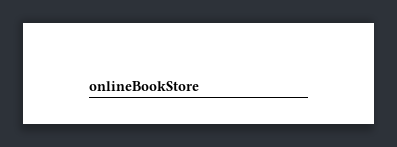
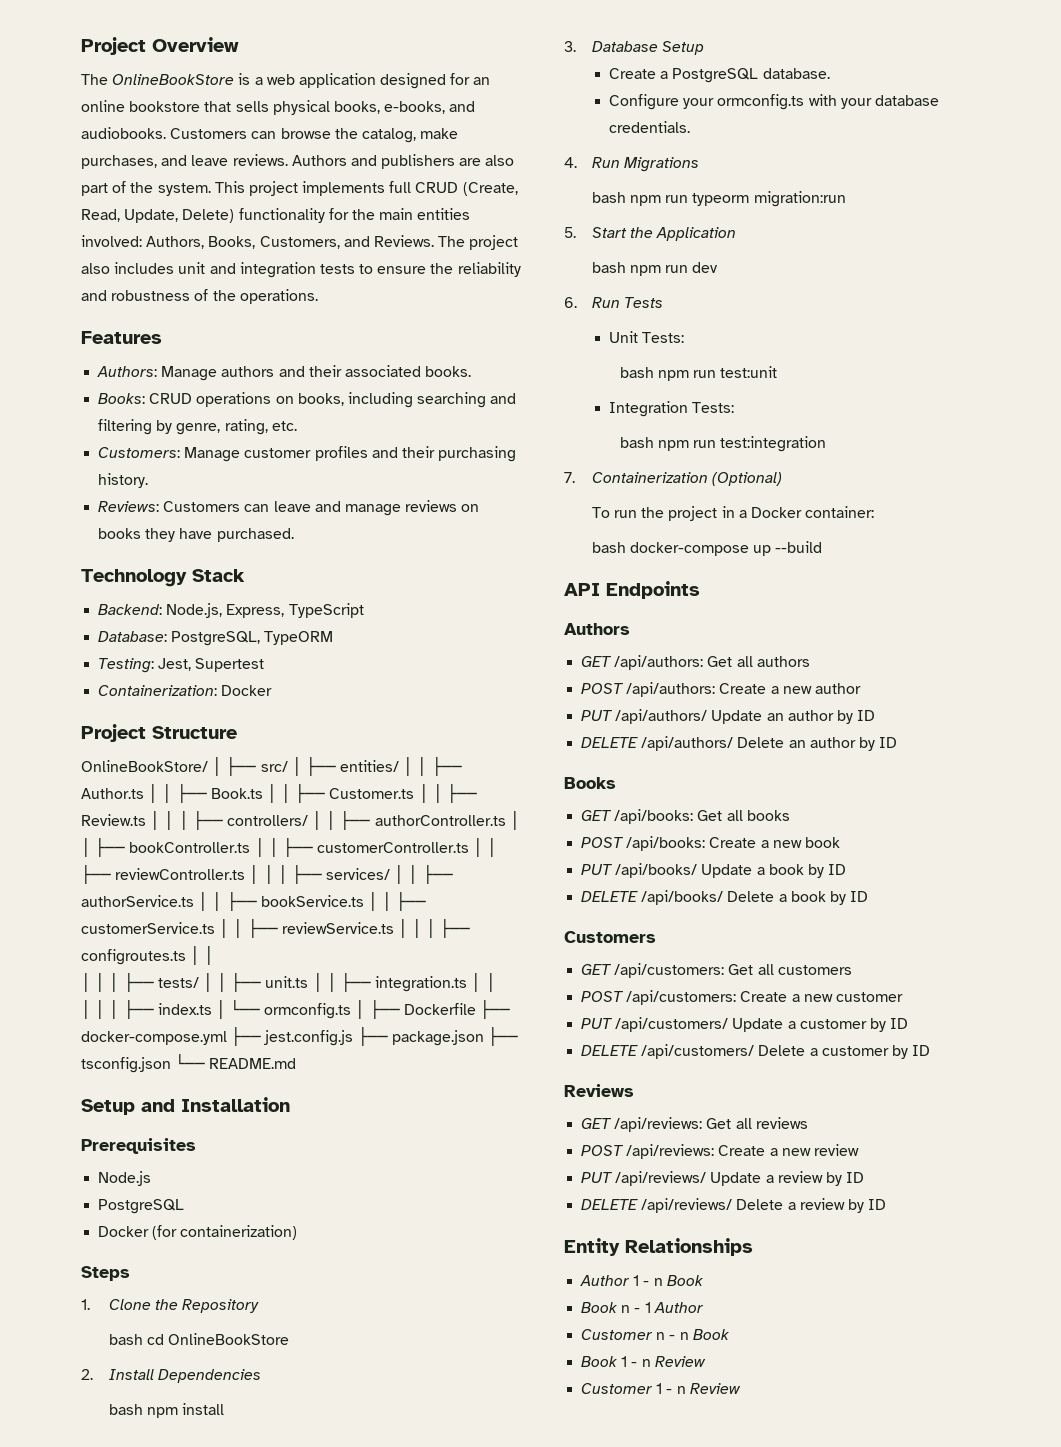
- onlineBookStore
+ Project Overview
+ The OnlineBookStore is a web application designed for an online bookstore that sells physical books, e-books, and audiobooks. Customers can browse the catalog, make purchases, and leave reviews. Authors and publishers are also part of the system. This project implements full CRUD (Create, Read, Update, Delete) functionality for the main entities involved: Authors, Books, Customers, and Reviews. The project also includes unit and integration tests to ensure the reliability and robustness of the operations.
+ Features
+ Authors: Manage authors and their associated books.
+ Books: CRUD operations on books, including searching and filtering by genre, rating, etc.
+ Customers: Manage customer profiles and their purchasing history.
+ Reviews: Customers can leave and manage reviews on books they have purchased.
+ Technology Stack
+ Backend: Node.js, Express, TypeScript
+ Database: PostgreSQL, TypeORM
+ Testing: Jest, Supertest
+ Containerization: Docker
+ Project Structure
+ OnlineBookStore/ │ ├── src/ │ ├── entities/ │ │ ├── Author.ts │ │ ├── Book.ts │ │ ├── Customer.ts │ │ ├── Review.ts │ │ │ ├── controllers/ │ │ ├── authorController.ts │ │ ├── bookController.ts │ │ ├── customerController.ts │ │ ├── reviewController.ts │ │ │ ├── services/ │ │ ├── authorService.ts │ │ ├── bookService.ts │ │ ├── customerService.ts │ │ ├── reviewService.ts │ │ │ ├── configroutes.ts │ │
+ │ │ │ ├── tests/ │ │ ├── unit.ts │ │ ├── integration.ts │ │
+ │ │ │ ├── index.ts │ └── ormconfig.ts │ ├── Dockerfile ├── docker-compose.yml ├── jest.config.js ├── package.json ├── tsconfig.json └── README.md
+ Setup and Installation
+ Prerequisites
+ Node.js
+ PostgreSQL
+ Docker (for containerization)
+ Steps
+ 1. Clone the Repository
+ bash cd OnlineBookStore
+ 2. Install Dependencies
+ bash npm install
+ 3. Database Setup
+ Create a PostgreSQL database.
+ Configure your ormconfig.ts with your database credentials.
+ 4. Run Migrations
+ bash npm run typeorm migration:run
+ 5. Start the Application
+ bash npm run dev
+ 6. Run Tests
+ Unit Tests:
+ bash npm run test:unit
+ Integration Tests:
+ bash npm run test:integration
+ 7. Containerization (Optional)
+ To run the project in a Docker container:
+ bash docker-compose up --build
+ API Endpoints
+ Authors
+ GET /api/authors: Get all authors
+ POST /api/authors: Create a new author
+ PUT /api/authors/ Update an author by ID
+ DELETE /api/authors/ Delete an author by ID
+ Books
+ GET /api/books: Get all books
+ POST /api/books: Create a new book
+ PUT /api/books/ Update a book by ID
+ DELETE /api/books/ Delete a book by ID
+ Customers
+ GET /api/customers: Get all customers
+ POST /api/customers: Create a new customer
+ PUT /api/customers/ Update a customer by ID
+ DELETE /api/customers/ Delete a customer by ID
+ Reviews
+ GET /api/reviews: Get all reviews
+ POST /api/reviews: Create a new review
+ PUT /api/reviews/ Update a review by ID
+ DELETE /api/reviews/ Delete a review by ID
+ Entity Relationships
+ Author 1 - n Book
+ Book n - 1 Author
+ Customer n - n Book
+ Book 1 - n Review
+ Customer 1 - n Review

